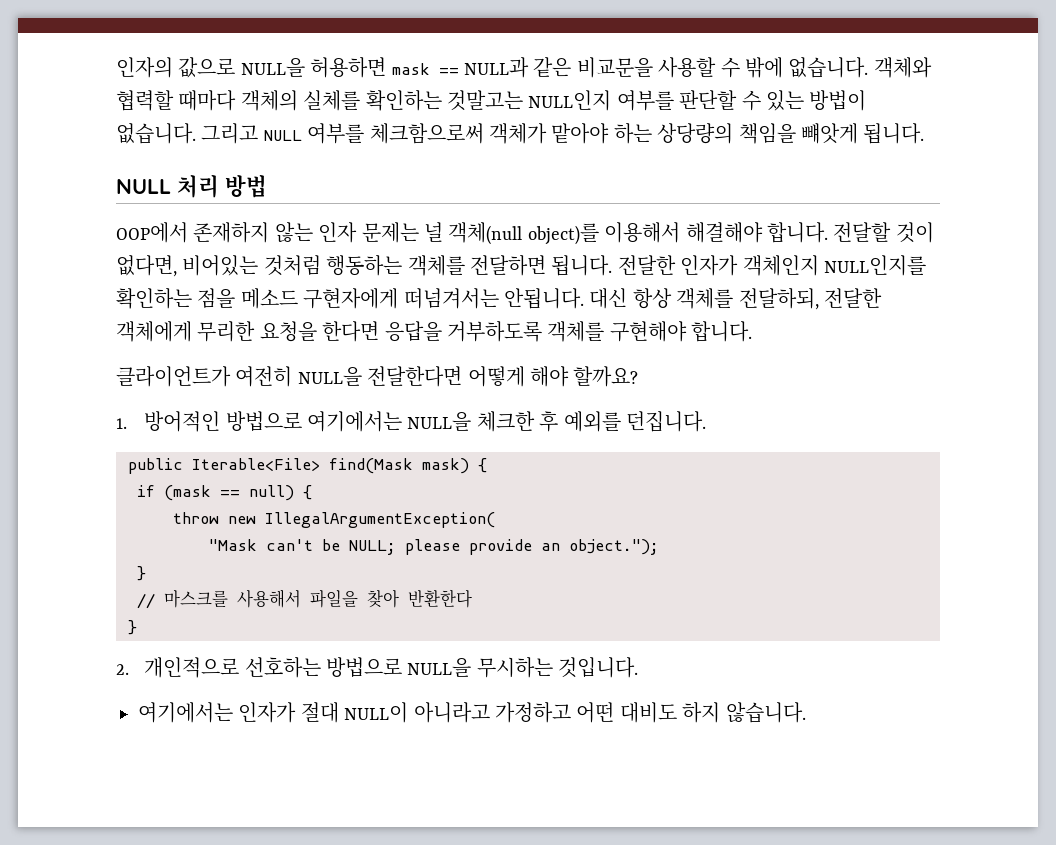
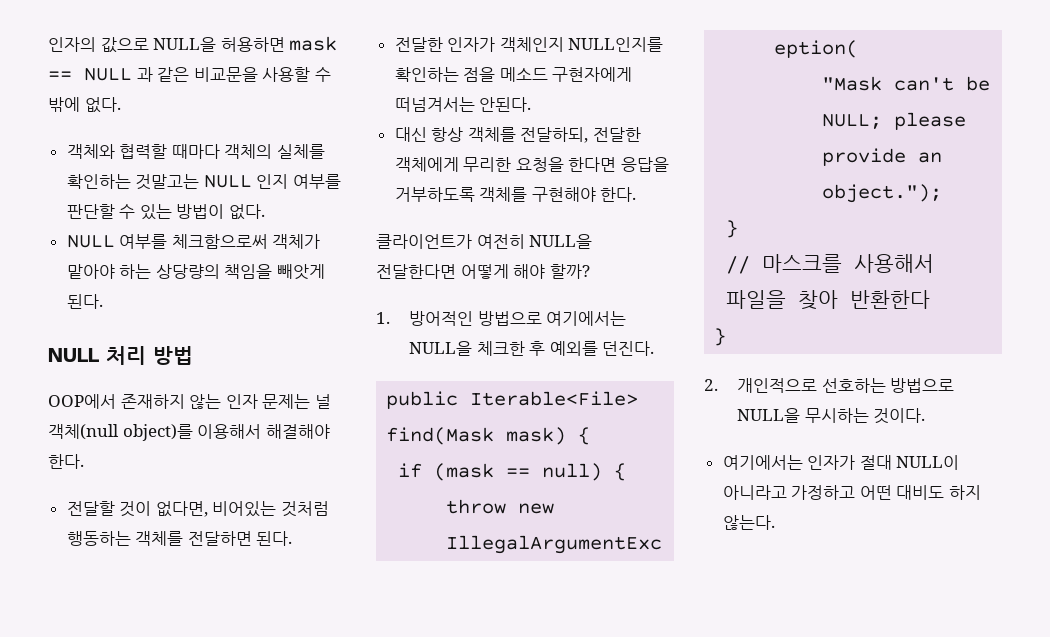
- 인자의 값으로 NULL을 허용하면 mask == NULL과 같은 비교문을 사용할 수 밖에 없습니다. 객체와 협력할 때마다 객체의 실체를 확인하는 것말고는 NULL인지 여부를 판단할 수 있는 방법이 없습니다. 그리고 NULL 여부를 체크함으로써 객체가 맡아야 하는 상당량의 책임을 뺴앗게 됩니다.
+ 인자의 값으로 NULL을 허용하면 mask == NULL 과 같은 비교문을 사용할 수 밖에 없다.
+ 객체와 협력할 때마다 객체의 실체를 확인하는 것말고는 NULL 인지 여부를 판단할 수 있는 방법이 없다.
+ NULL 여부를 체크함으로써 객체가 맡아야 하는 상당량의 책임을 빼앗게 된다.
- OOP에서 존재하지 않는 인자 문제는 널 객체(null object)를 이용해서 해결해야 합니다. 전달할 것이 없다면, 비어있는 것처럼 행동하는 객체를 전달하면 됩니다. 전달한 인자가 객체인지 NULL인지를 확인하는 점을 메소드 구현자에게 떠넘겨서는 안됩니다. 대신 항상 객체를 전달하되, 전달한 객체에게 무리한 요청을 한다면 응답을 거부하도록 객체를 구현해야 합니다.
+ OOP에서 존재하지 않는 인자 문제는 널 객체(null object)를 이용해서 해결해야 한다.
+ 전달할 것이 없다면, 비어있는 것처럼 행동하는 객체를 전달하면 된다.
+ 전달한 인자가 객체인지 NULL인지를 확인하는 점을 메소드 구현자에게 떠넘겨서는 안된다.
+ 대신 항상 객체를 전달하되, 전달한 객체에게 무리한 요청을 한다면 응답을 거부하도록 객체를 구현해야 한다.
- 클라이언트가 여전히 NULL을 전달한다면 어떻게 해야 할까요?
+ 클라이언트가 여전히 NULL을 전달한다면 어떻게 해야 할까?
- 1. 방어적인 방법으로 여기에서는 NULL을 체크한 후 예외를 던집니다.
+ 1. 방어적인 방법으로 여기에서는 NULL을 체크한 후 예외를 던진다.
- 2. 개인적으로 선호하는 방법으로 NULL을 무시하는 것입니다.
+ 2. 개인적으로 선호하는 방법으로 NULL을 무시하는 것이다.
- 여기에서는 인자가 절대 NULL이 아니라고 가정하고 어떤 대비도 하지 않습니다.
+ 여기에서는 인자가 절대 NULL이 아니라고 가정하고 어떤 대비도 하지 않는다.

